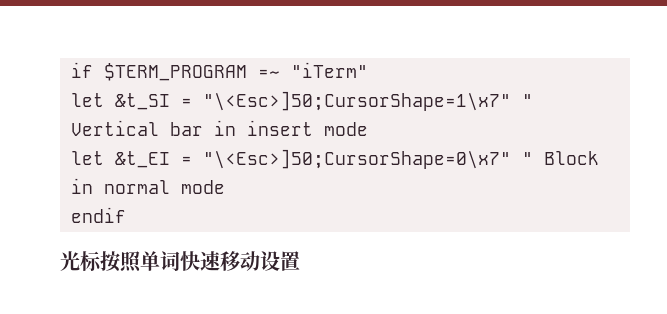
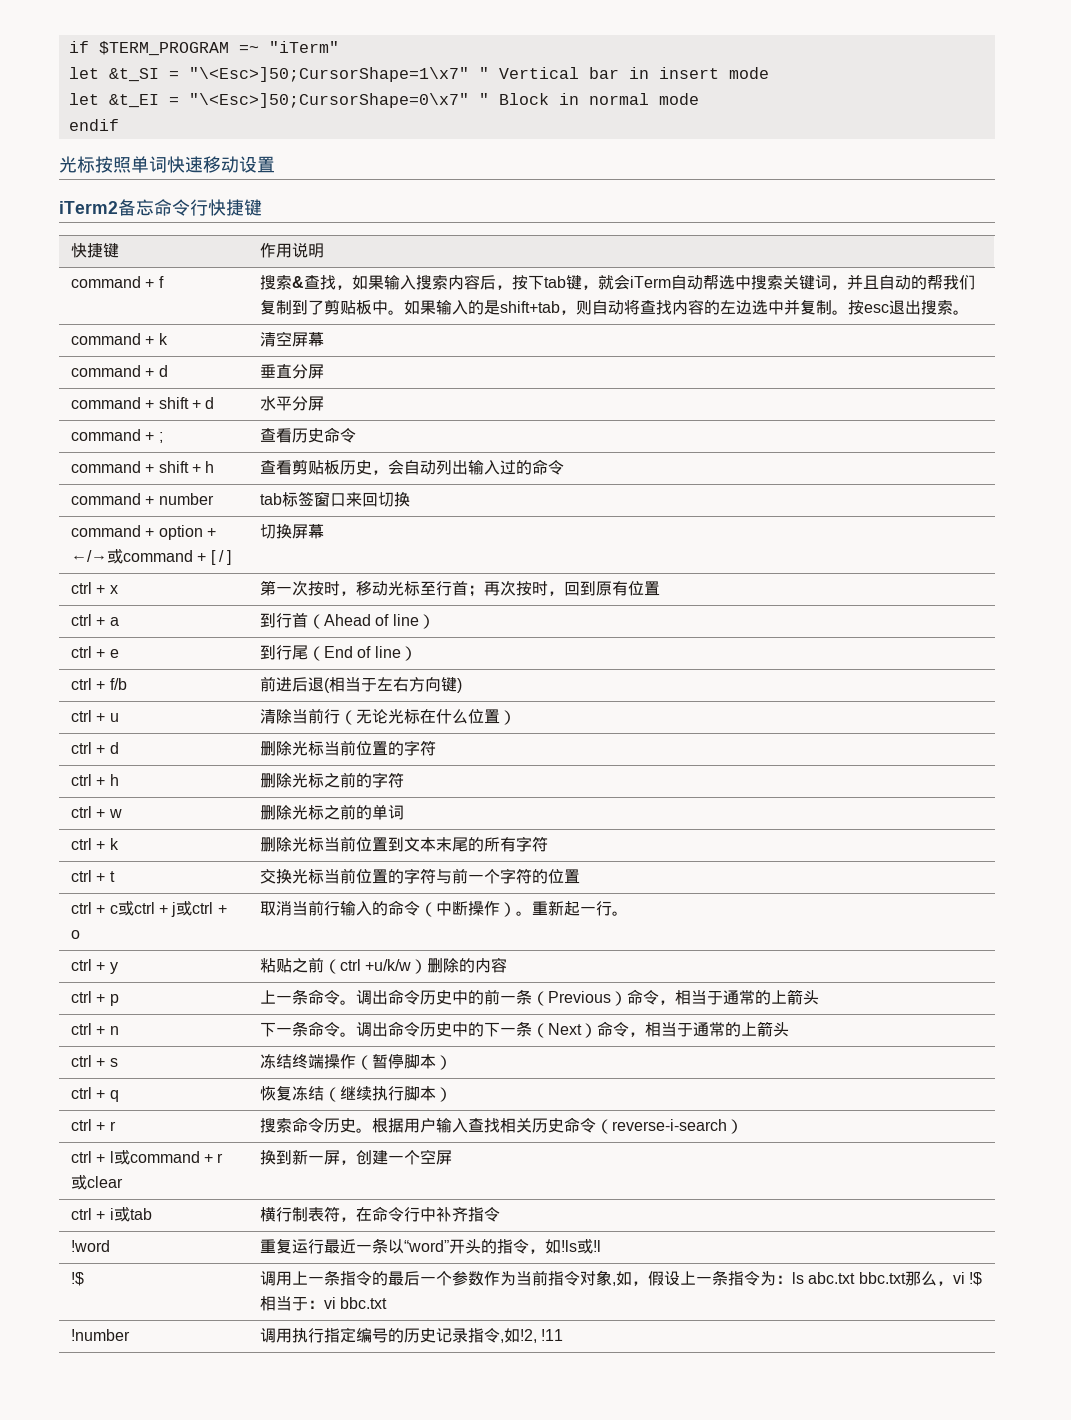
+ iTerm2备忘命令行快捷键
+ 快捷键 | 作用说明
+ command + f | 搜索&查找，如果输入搜索内容后，按下tab键，就会iTerm自动帮选中搜索关键词，并且自动的帮我们复制到了剪贴板中。如果输入的是shift+tab，则自动将查找内容的左边选中并复制。按esc退出搜索。
+ command + k | 清空屏幕
+ command + d | 垂直分屏
+ command + shift + d | 水平分屏
+ command + ; | 查看历史命令
+ command + shift + h | 查看剪贴板历史，会自动列出输入过的命令
+ command + number | tab标签窗口来回切换
+ command + option + ←/→或command + [ / ] | 切换屏幕
+ ctrl + x | 第一次按时，移动光标至行首；再次按时，回到原有位置
+ ctrl + a | 到行首（Ahead of line）
+ ctrl + e | 到行尾（End of line）
+ ctrl + f/b | 前进后退(相当于左右方向键)
+ ctrl + u | 清除当前行（无论光标在什么位置）
+ ctrl + d | 删除光标当前位置的字符
+ ctrl + h | 删除光标之前的字符
+ ctrl + w | 删除光标之前的单词
+ ctrl + k | 删除光标当前位置到文本末尾的所有字符
+ ctrl + t | 交换光标当前位置的字符与前一个字符的位置
+ ctrl + c或ctrl + j或ctrl + o | 取消当前行输入的命令（中断操作）。重新起一行。
+ ctrl + y | 粘贴之前（ctrl +u/k/w）删除的内容
+ ctrl + p | 上一条命令。调出命令历史中的前一条（Previous）命令，相当于通常的上箭头
+ ctrl + n | 下一条命令。调出命令历史中的下一条（Next）命令，相当于通常的上箭头
+ ctrl + s | 冻结终端操作（暂停脚本）
+ ctrl + q | 恢复冻结（继续执行脚本）
+ ctrl + r | 搜索命令历史。根据用户输入查找相关历史命令（reverse-i-search）
+ ctrl + l或command + r或clear | 换到新一屏，创建一个空屏
+ ctrl + i或tab | 横行制表符，在命令行中补齐指令
+ !word | 重复运行最近一条以“word”开头的指令，如!ls或!l
+ !$ | 调用上一条指令的最后一个参数作为当前指令对象,如，假设上一条指令为：ls abc.txt bbc.txt那么，vi !$相当于：vi bbc.txt
+ !number | 调用执行指定编号的历史记录指令,如!2, !11

